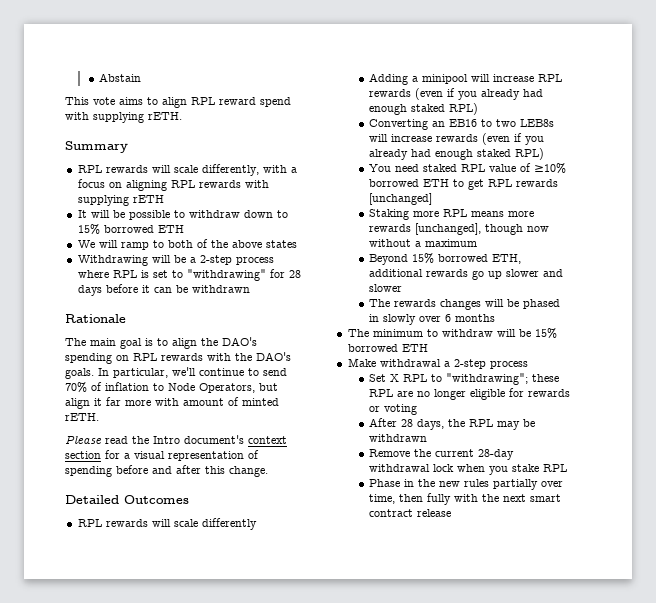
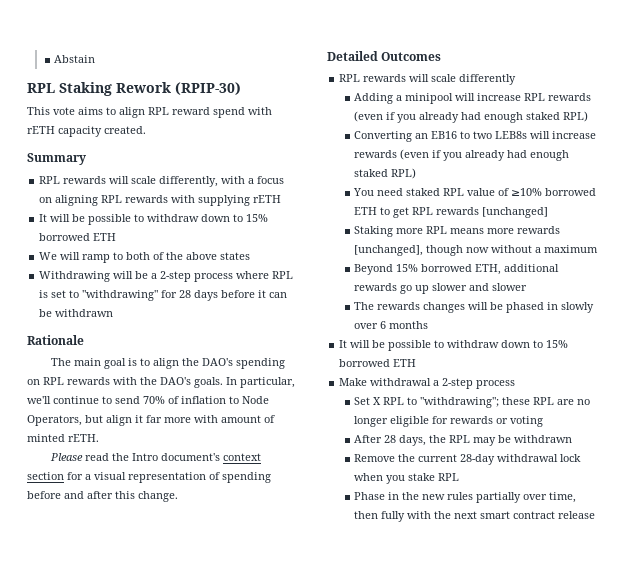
+ RPL Staking Rework (RPIP-30)
- This vote aims to align RPL reward spend with supplying rETH.
+ This vote aims to align RPL reward spend with rETH capacity created.
  The rewards changes will be phased in slowly over 6 months
- The minimum to withdraw will be 15% borrowed ETH
+ It will be possible to withdraw down to 15% borrowed ETH

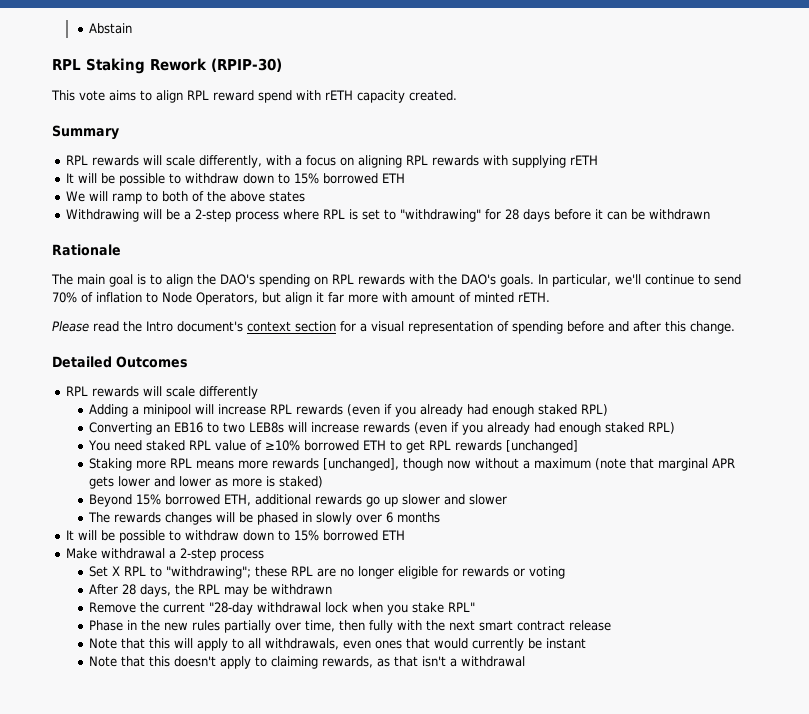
- Staking more RPL means more rewards [unchanged], though now without a maximum
+ Staking more RPL means more rewards [unchanged], though now without a maximum (note that marginal APR gets lower and lower as more is staked)
- Remove the current 28-day withdrawal lock when you stake RPL
+ Remove the current "28-day withdrawal lock when you stake RPL"
+ Note that this will apply to all withdrawals, even ones that would currently be instant
+ Note that this doesn't apply to claiming rewards, as that isn't a withdrawal

